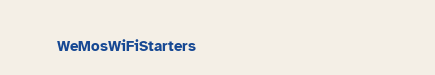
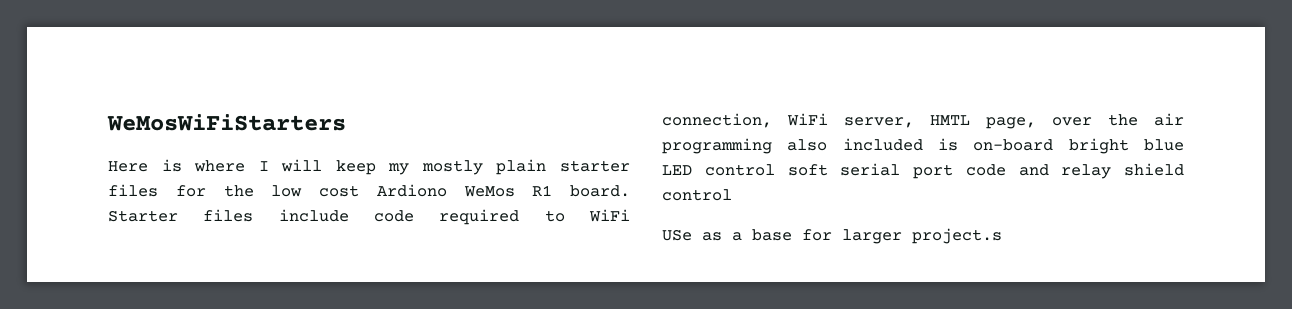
+ Here is where I will keep my mostly plain starter files for the low cost Ardiono WeMos R1 board. Starter files include code required to WiFi connection, WiFi server, HMTL page, over the air programming also included is on-board bright blue LED control soft serial port code and relay shield control
+ USe as a base for larger project.s

